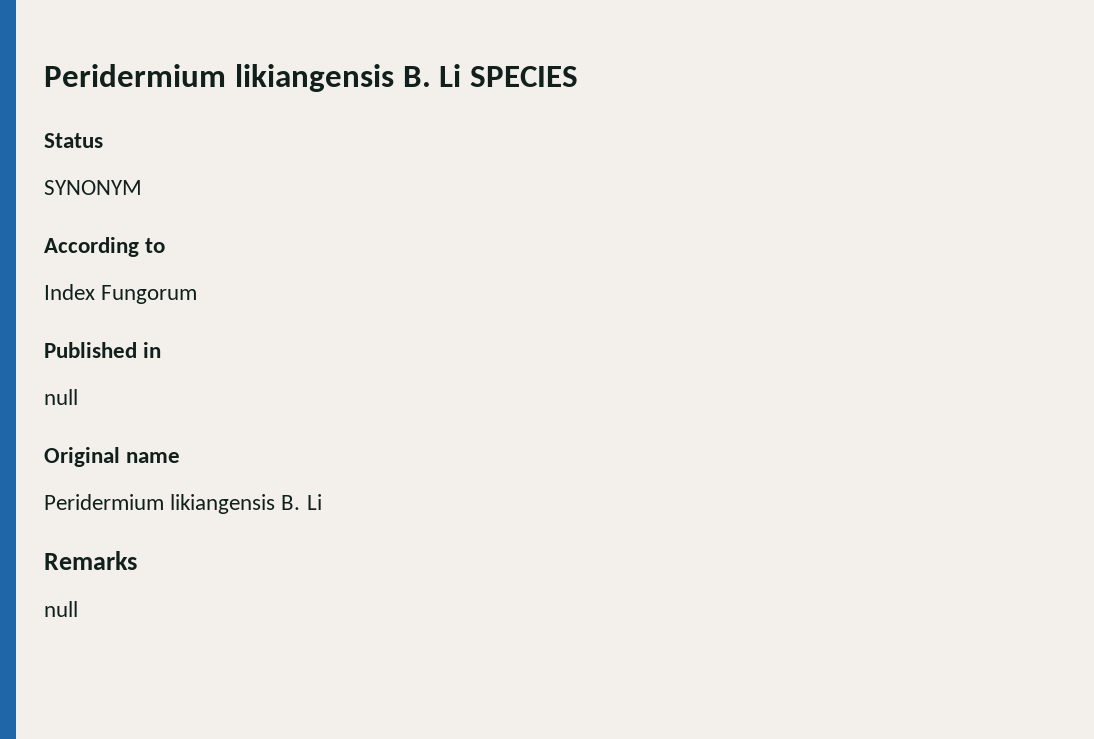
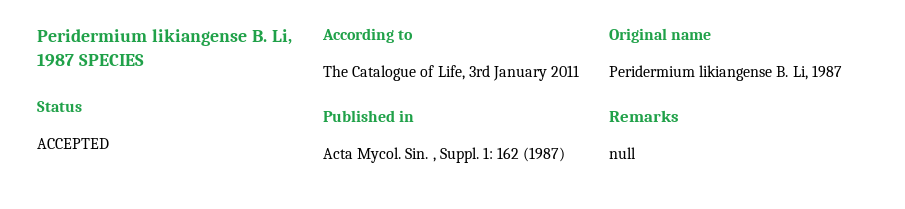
- Peridermium likiangensis B. Li SPECIES
+ Peridermium likiangense B. Li, 1987 SPECIES
- SYNONYM
+ ACCEPTED
- Index Fungorum
+ The Catalogue of Life, 3rd January 2011
  Published in
- null
+ Acta Mycol. Sin. , Suppl. 1: 162 (1987)
  Original name
- Peridermium likiangensis B. Li
+ Peridermium likiangense B. Li, 1987

